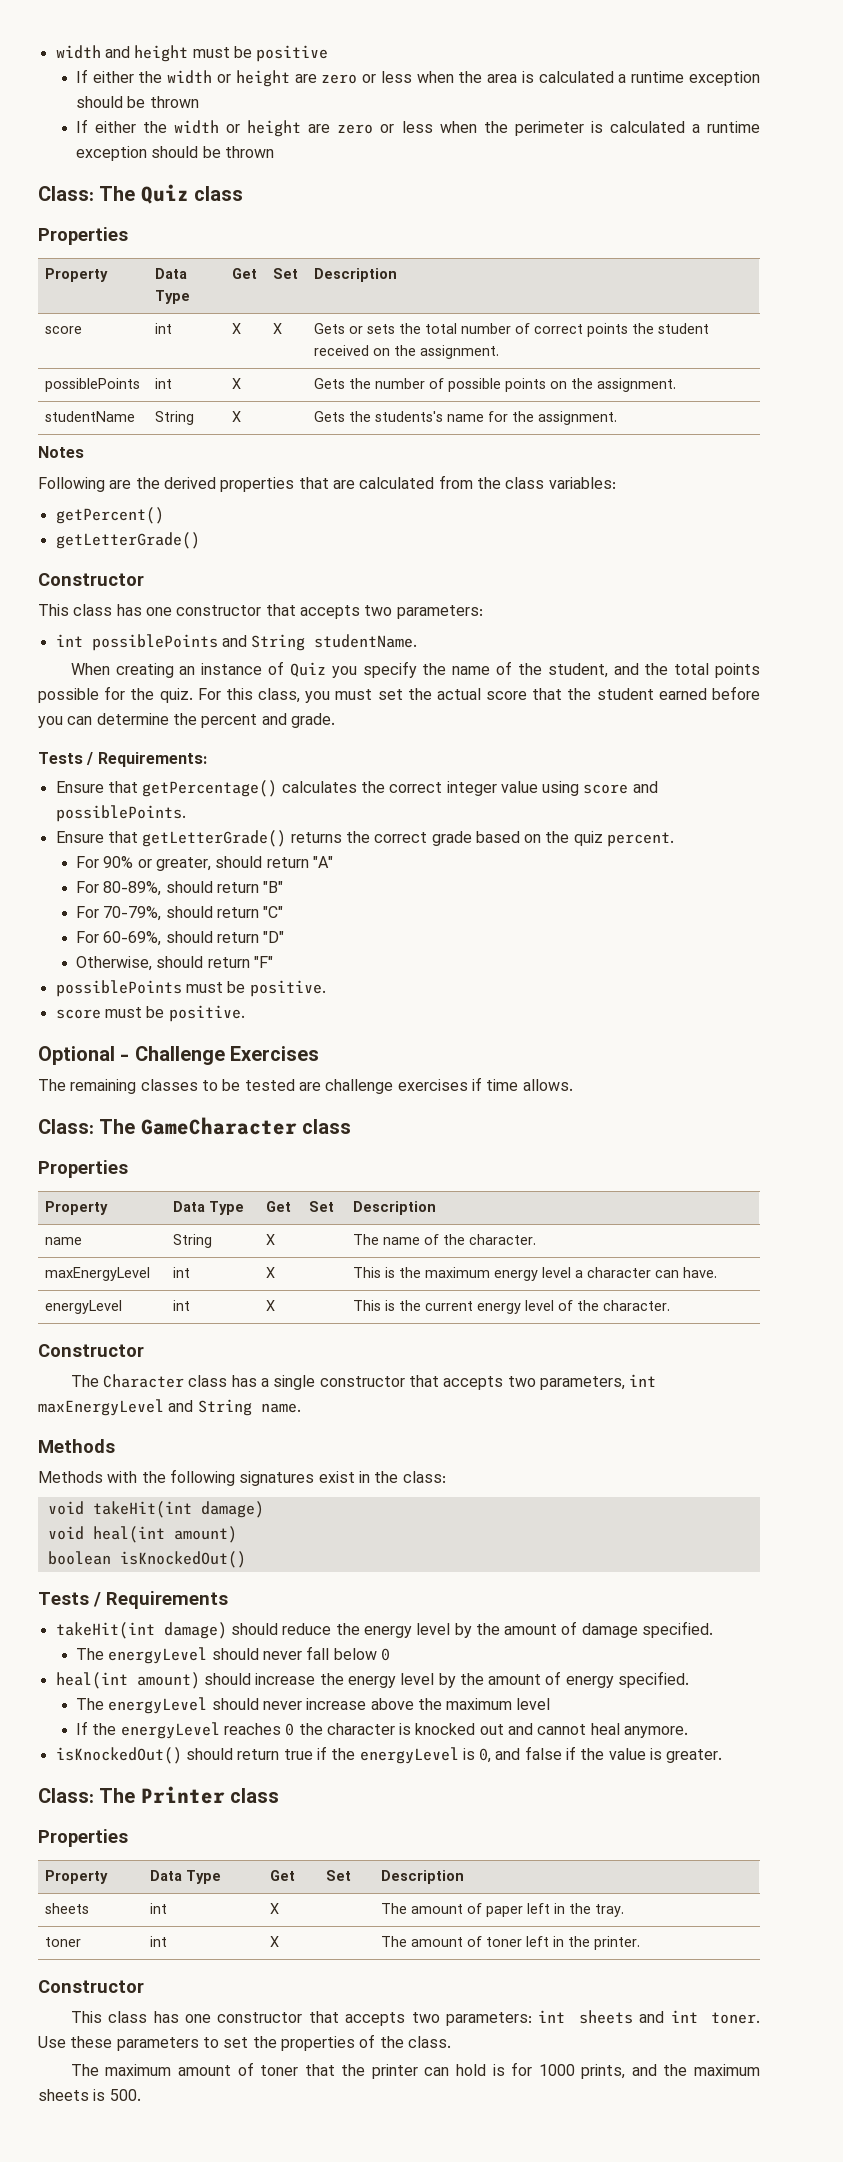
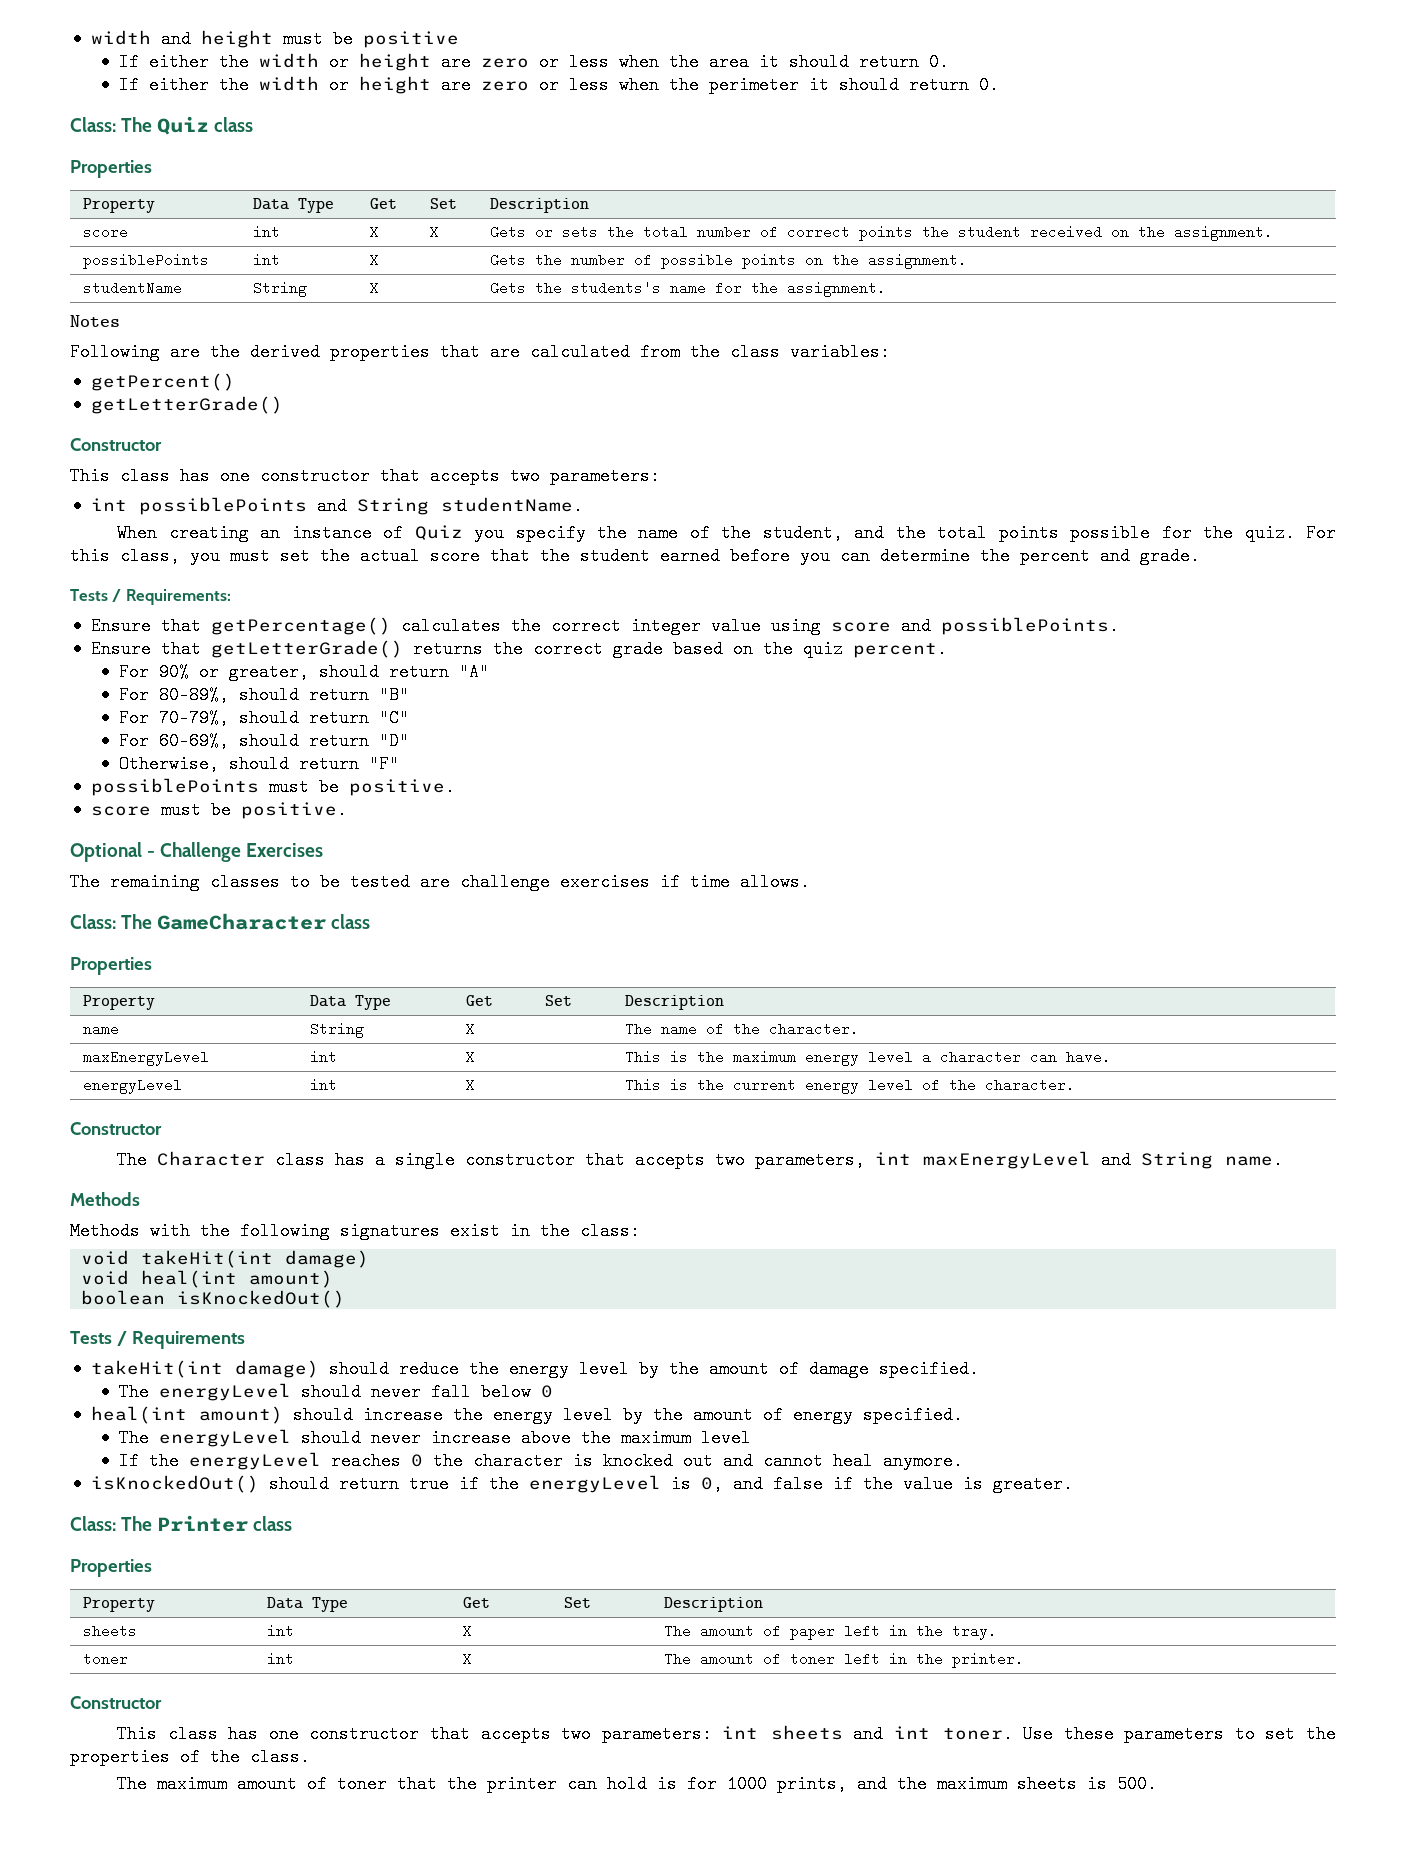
- If either the width or height are zero or less when the area is calculated a runtime exception should be thrown
+ If either the width or height are zero or less when the area it should return 0.
- If either the width or height are zero or less when the perimeter is calculated a runtime exception should be thrown
+ If either the width or height are zero or less when the perimeter it should return 0.

